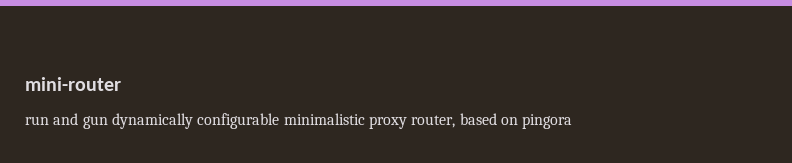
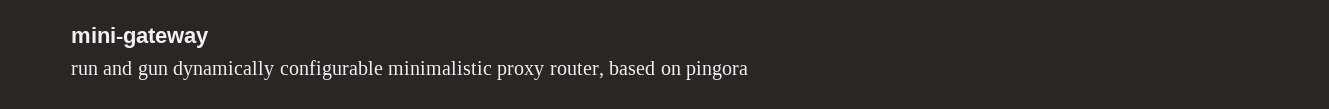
- mini-router
+ mini-gateway

